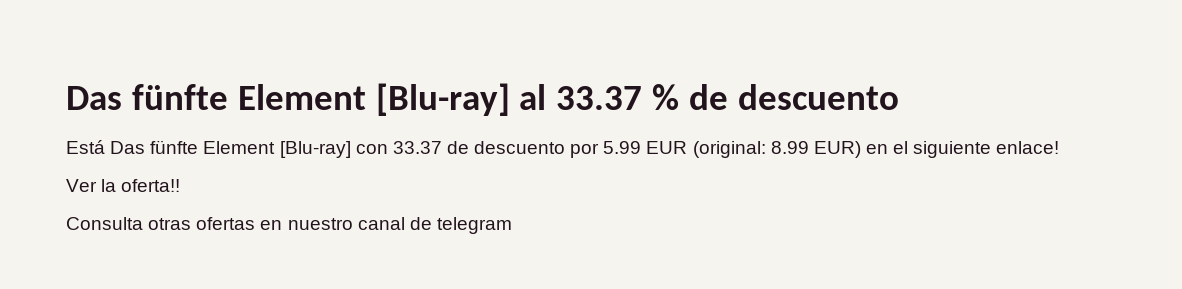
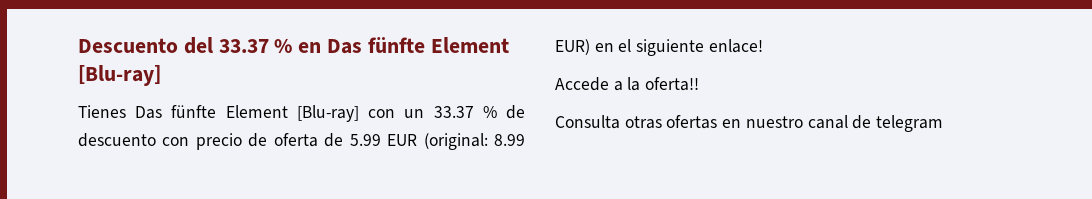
- Das fünfte Element [Blu-ray] al 33.37 % de descuento
- Está Das fünfte Element [Blu-ray] con 33.37 de descuento por 5.99 EUR (original: 8.99 EUR) en el siguiente enlace!
+ Descuento del 33.37 % en Das fünfte Element [Blu-ray]
+ Tienes Das fünfte Element [Blu-ray] con un 33.37 % de descuento con precio de oferta de 5.99 EUR (original: 8.99 EUR) en el siguiente enlace!
- Ver la oferta!!
+ Accede a la oferta!!

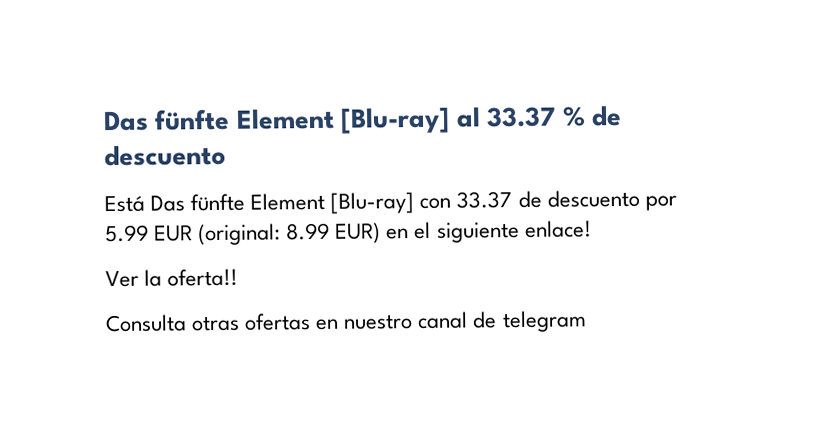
- Descuento del 33.37 % en Das fünfte Element [Blu-ray]
- Tienes Das fünfte Element [Blu-ray] con un 33.37 % de descuento con precio de oferta de 5.99 EUR (original: 8.99 EUR) en el siguiente enlace!
+ Das fünfte Element [Blu-ray] al 33.37 % de descuento
+ Está Das fünfte Element [Blu-ray] con 33.37 de descuento por 5.99 EUR (original: 8.99 EUR) en el siguiente enlace!
- Accede a la oferta!!
+ Ver la oferta!!

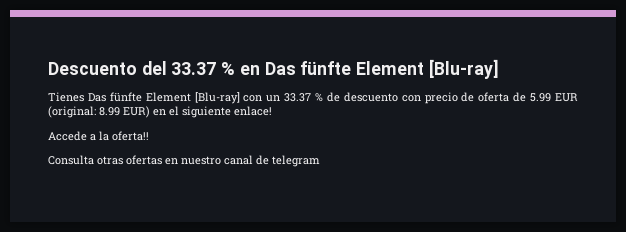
- Das fünfte Element [Blu-ray] al 33.37 % de descuento
- Está Das fünfte Element [Blu-ray] con 33.37 de descuento por 5.99 EUR (original: 8.99 EUR) en el siguiente enlace!
+ Descuento del 33.37 % en Das fünfte Element [Blu-ray]
+ Tienes Das fünfte Element [Blu-ray] con un 33.37 % de descuento con precio de oferta de 5.99 EUR (original: 8.99 EUR) en el siguiente enlace!
- Ver la oferta!!
+ Accede a la oferta!!

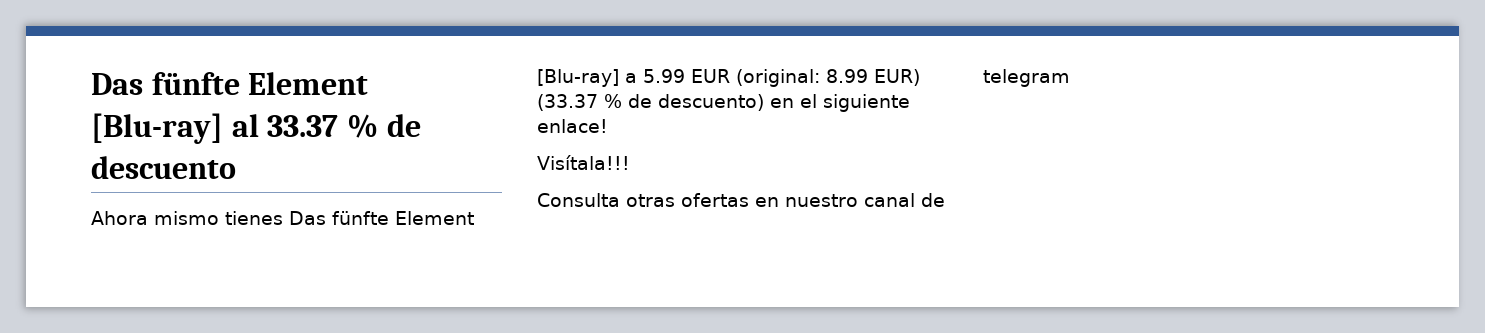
- Descuento del 33.37 % en Das fünfte Element [Blu-ray]
- Tienes Das fünfte Element [Blu-ray] con un 33.37 % de descuento con precio de oferta de 5.99 EUR (original: 8.99 EUR) en el siguiente enlace!
+ Das fünfte Element [Blu-ray] al 33.37 % de descuento
+ Ahora mismo tienes Das fünfte Element [Blu-ray] a 5.99 EUR (original: 8.99 EUR) (33.37 % de descuento) en el siguiente enlace!
- Accede a la oferta!!
+ Visítala!!!

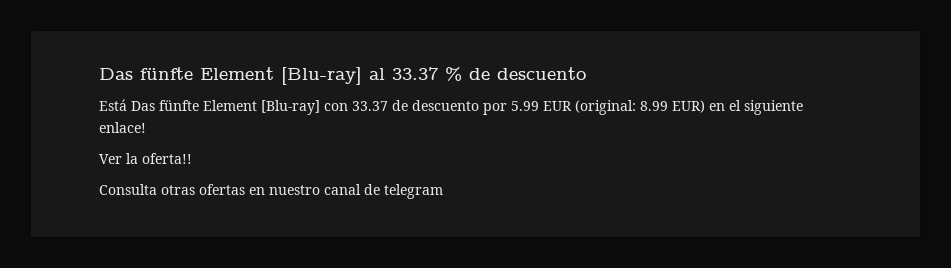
- Ahora mismo tienes Das fünfte Element [Blu-ray] a 5.99 EUR (original: 8.99 EUR) (33.37 % de descuento) en el siguiente enlace!
+ Está Das fünfte Element [Blu-ray] con 33.37 de descuento por 5.99 EUR (original: 8.99 EUR) en el siguiente enlace!
- Visítala!!!
+ Ver la oferta!!

